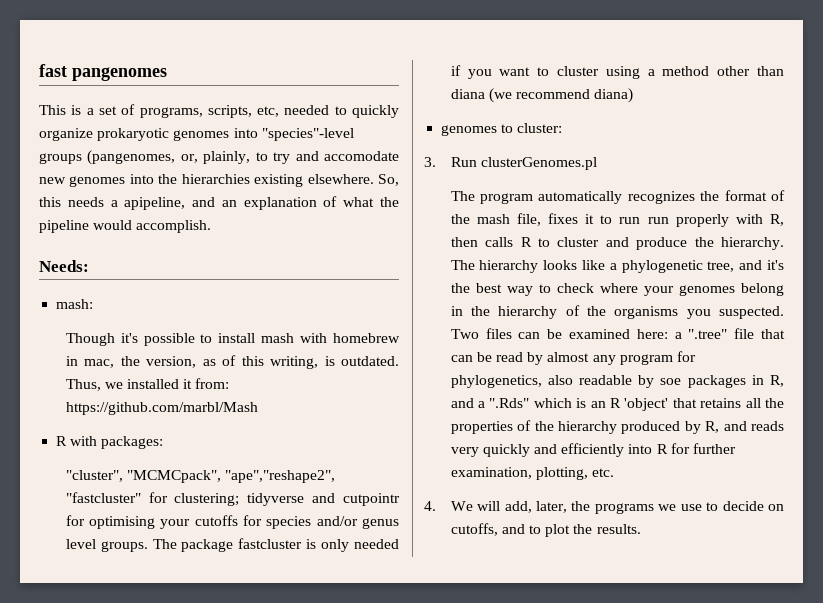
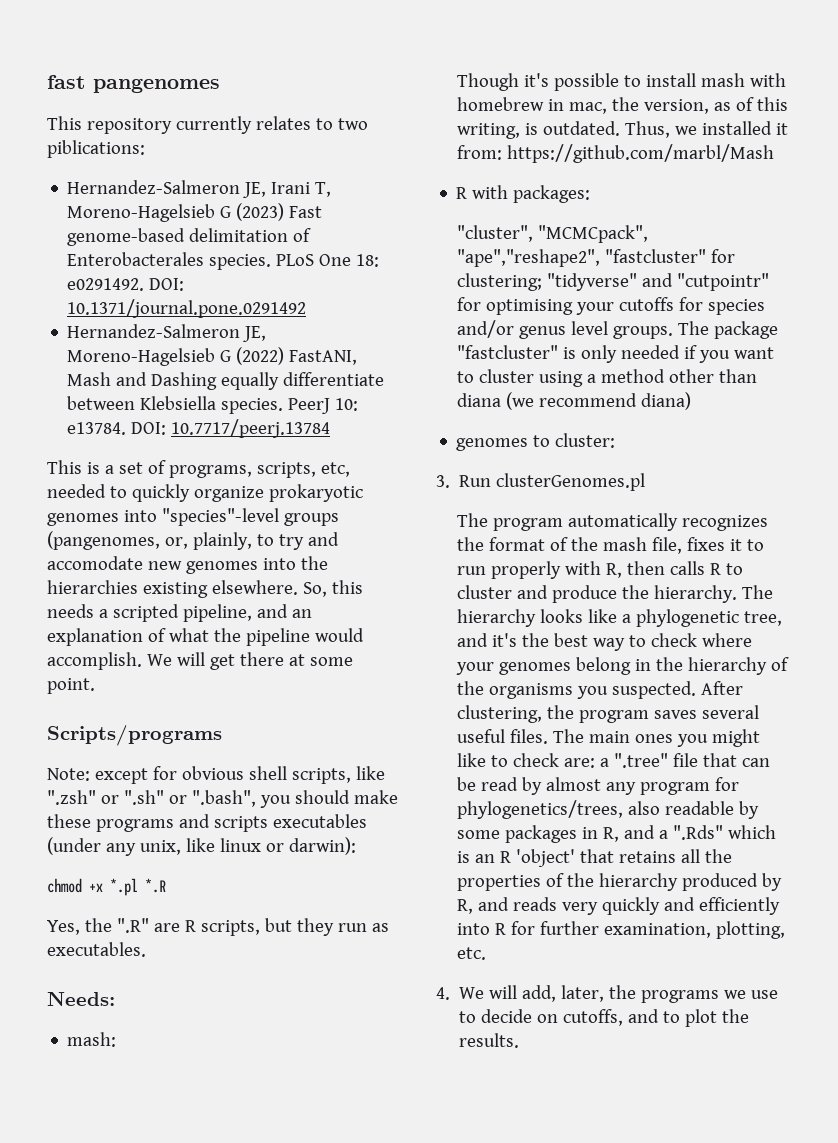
+ This repository currently relates to two piblications:
+ Hernandez-Salmeron JE, Irani T, Moreno-Hagelsieb G (2023) Fast genome-based delimitation of Enterobacterales species. PLoS One 18: e0291492. DOI: 10.1371/journal.pone.0291492
+ Hernandez-Salmeron JE, Moreno-Hagelsieb G (2022) FastANI, Mash and Dashing equally differentiate between Klebsiella species. PeerJ 10: e13784. DOI: 10.7717/peerj.13784
- So, this needs a apipeline, and an explanation of what the pipeline would accomplish.
+ So, this needs a scripted pipeline, and an explanation of what the pipeline would accomplish. We will get there at some point.
+ Scripts/programs
+ Note: except for obvious shell scripts, like ".zsh" or ".sh" or ".bash", you should make these programs and scripts executables (under any unix, like linux or darwin):
+ chmod +x *.pl *.R
+ Yes, the ".R" are R scripts, but they run as executables.
- "cluster", "MCMCpack", "ape","reshape2", "fastcluster" for clustering; tidyverse and cutpointr for optimising your cutoffs for species and/or genus level groups.
+ "cluster", "MCMCpack", "ape","reshape2", "fastcluster" for clustering; "tidyverse" and "cutpointr" for optimising your cutoffs for species and/or genus level groups.
- The package fastcluster is only needed if you want to cluster using a method other than diana (we recommend diana)
+ The package "fastcluster" is only needed if you want to cluster using a method other than diana (we recommend diana)
- The program automatically recognizes the format of the mash file, fixes it to run run properly with R, then calls R to cluster and produce the hierarchy.
+ The program automatically recognizes the format of the mash file, fixes it to run properly with R, then calls R to cluster and produce the hierarchy.
- Two files can be examined here: a ".tree" file that can be read by almost any program for phylogenetics, also readable by soe packages in R, and a ".Rds" which is an R 'object' that retains all the properties of the hierarchy produced by R, and reads very quickly and efficiently into R for further examination, plotting, etc.
+ After clustering, the program saves several useful files. The main ones you might like to check are: a ".tree" file that can be read by almost any program for phylogenetics/trees, also readable by some packages in R, and a ".Rds" which is an R 'object' that retains all the properties of the hierarchy produced by R, and reads very quickly and efficiently into R for further examination, plotting, etc.

